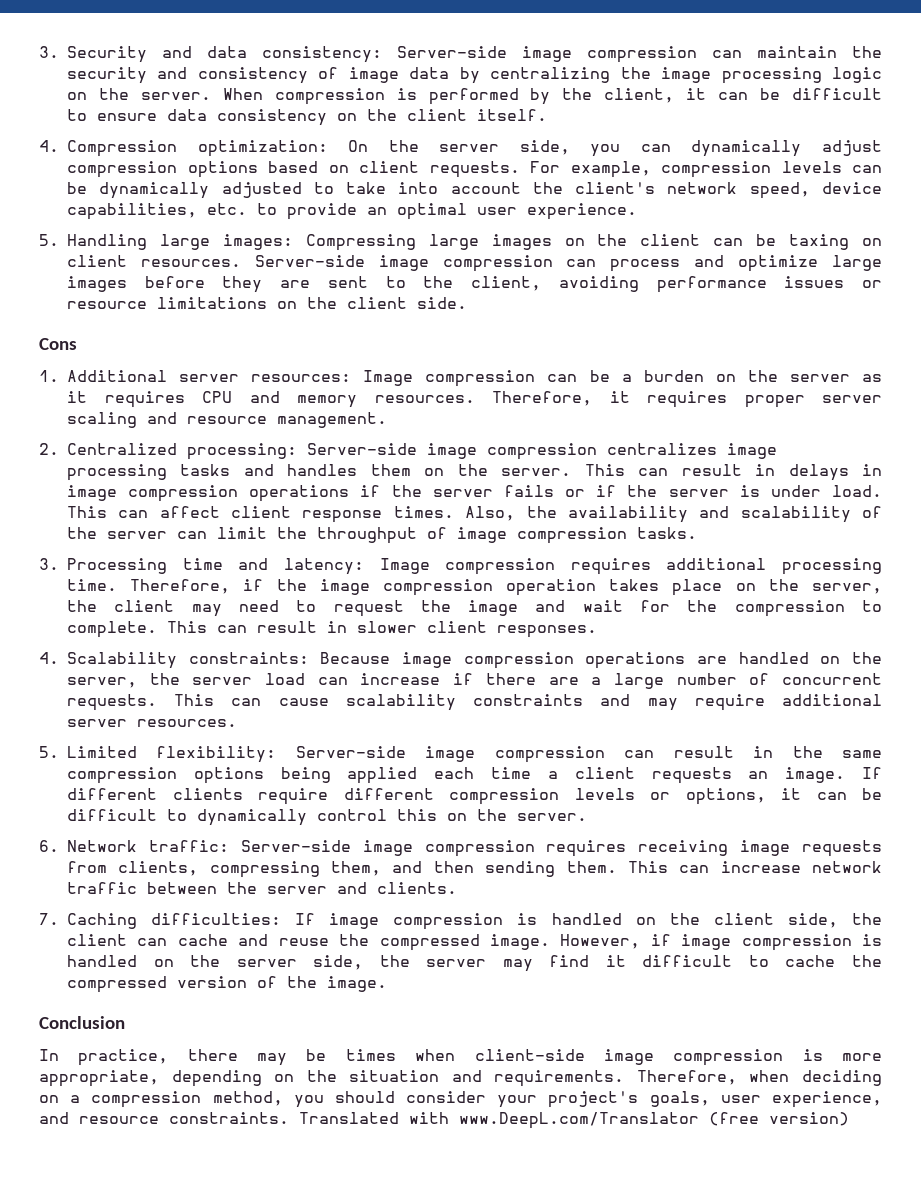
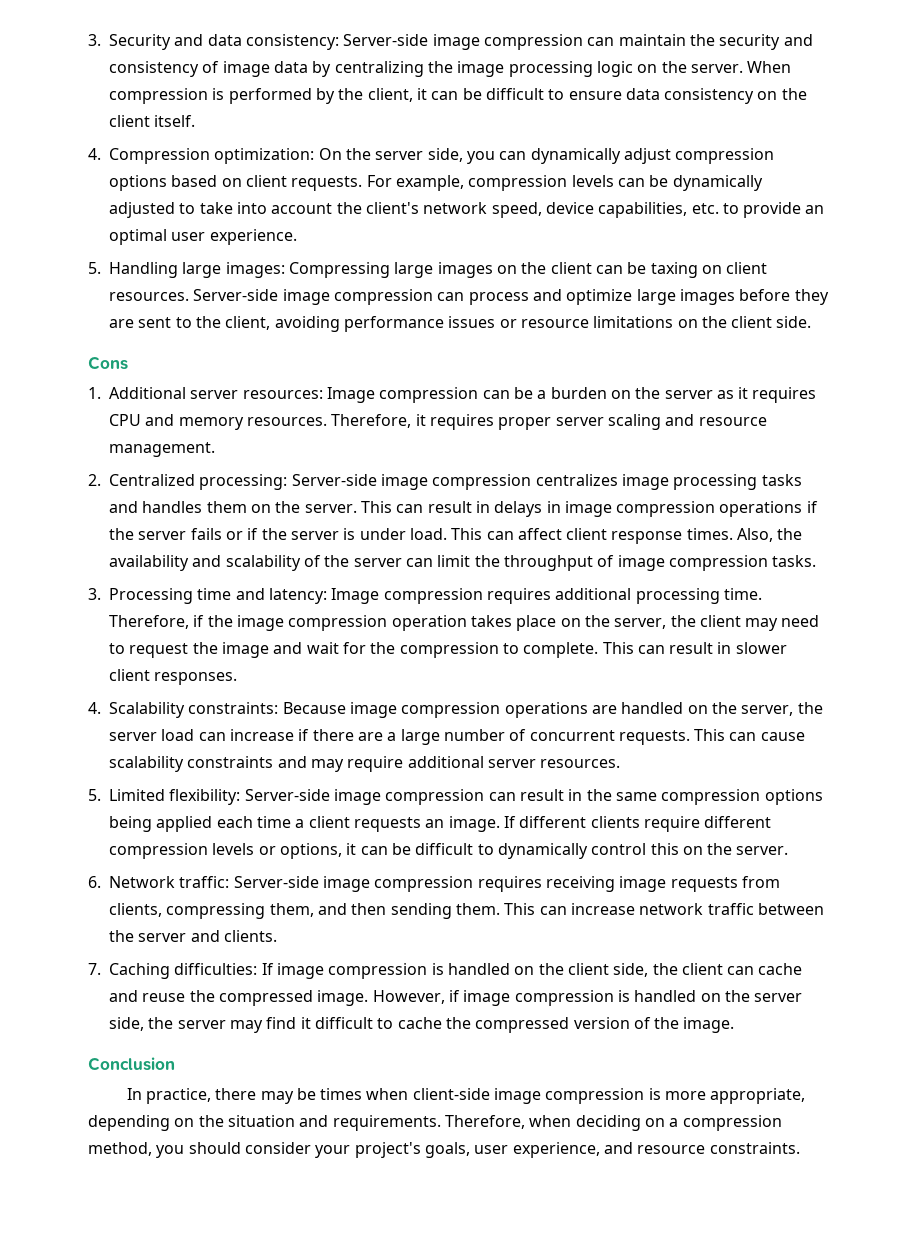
- Translated with www.DeepL.com/Translator (free version)

